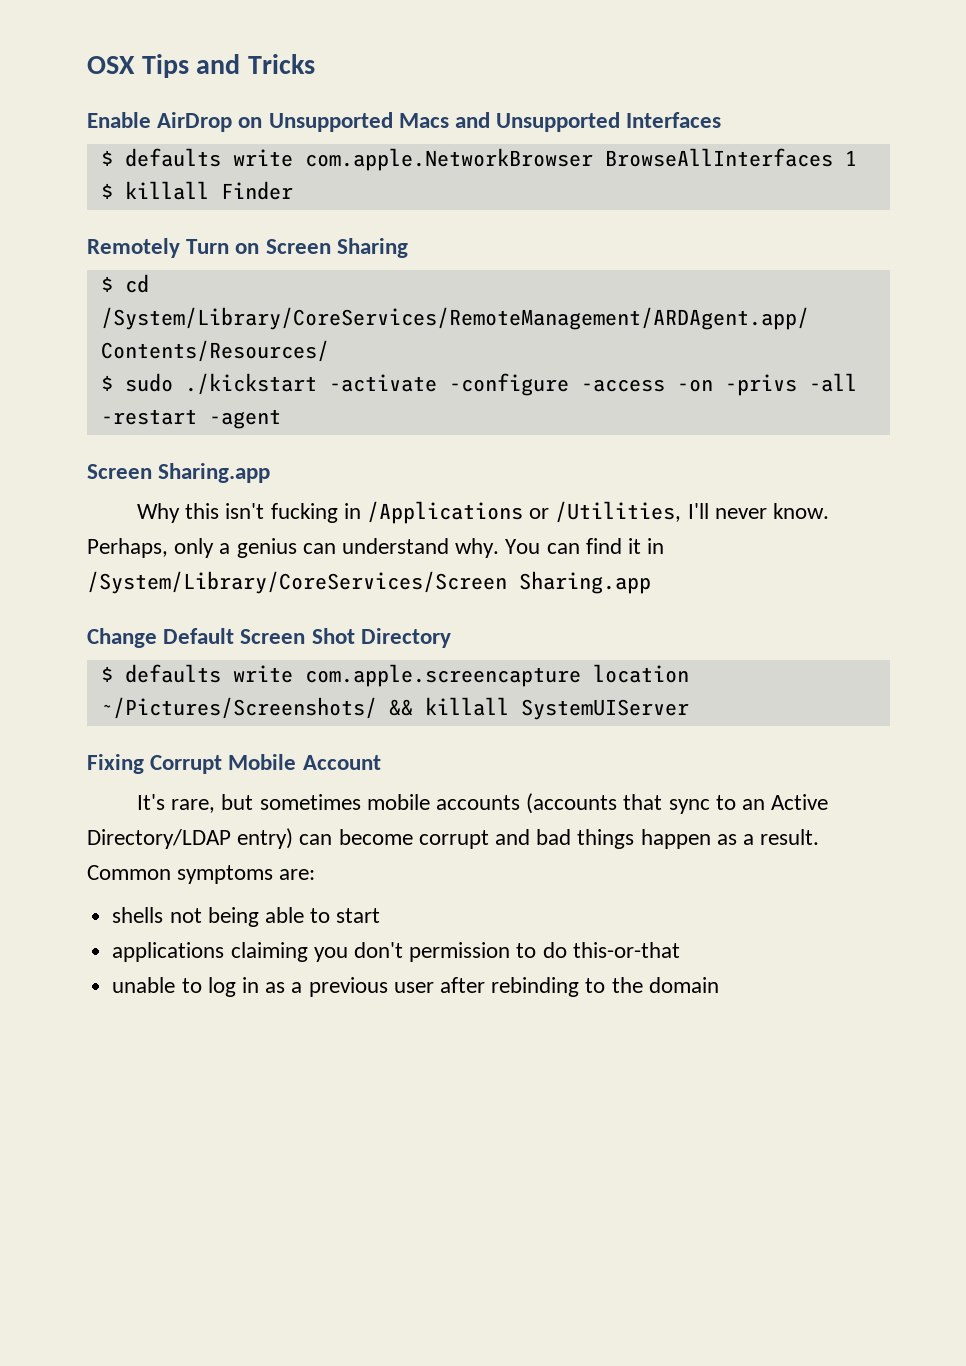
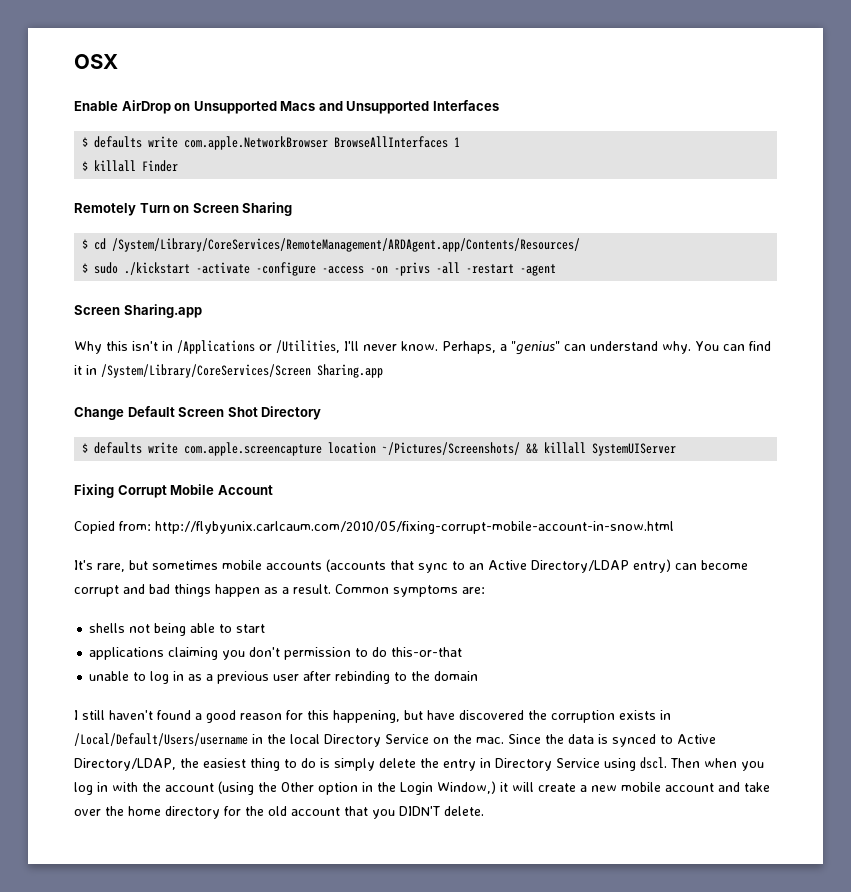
- OSX Tips and Tricks
+ OSX
- Why this isn't fucking in /Applications or /Utilities, I'll never know.
+ Why this isn't in /Applications or /Utilities, I'll never know.
- Perhaps, only a genius can understand why.
+ Perhaps, a "genius" can understand why.
+ Copied from: http://flybyunix.carlcaum.com/2010/05/fixing-corrupt-mobile-account-in-snow.html
+ I still haven't found a good reason for this happening, but have discovered the corruption exists in /Local/Default/Users/username in the local Directory Service on the mac. Since the data is synced to Active Directory/LDAP, the easiest thing to do is simply delete the entry in Directory Service using dscl. Then when you log in with the account (using the Other option in the Login Window,) it will create a new mobile account and take over the home directory for the old account that you DIDN'T delete.

